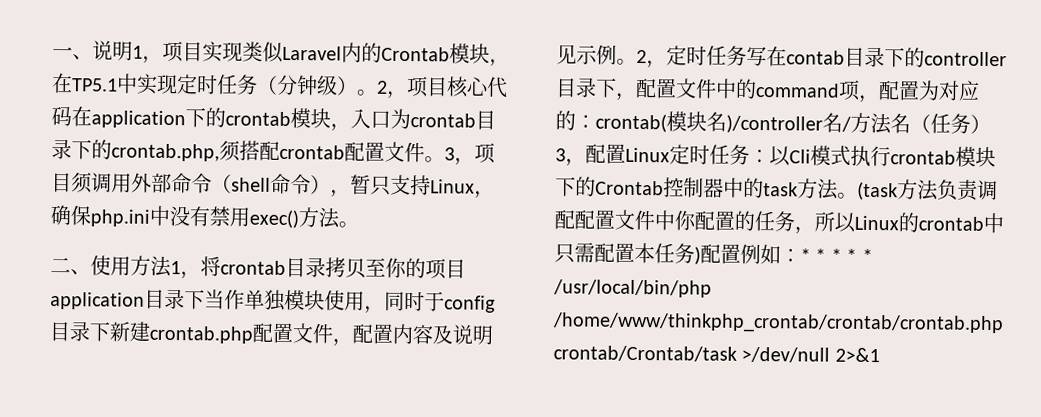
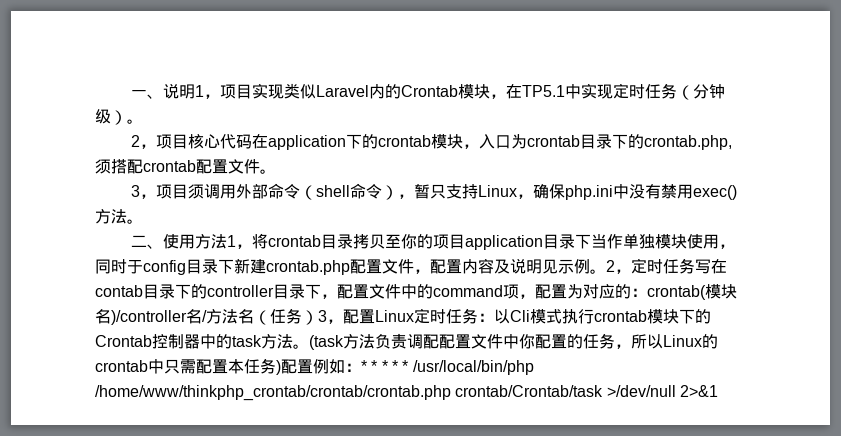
- 一、说明1，项目实现类似Laravel内的Crontab模块，在TP5.1中实现定时任务（分钟级）。2，项目核心代码在application下的crontab模块，入口为crontab目录下的crontab.php,须搭配crontab配置文件。3，项目须调用外部命令（shell命令），暂只支持Linux，确保php.ini中没有禁用exec()方法。
+ 一、说明1，项目实现类似Laravel内的Crontab模块，在TP5.1中实现定时任务（分钟级）。
+ 2，项目核心代码在application下的crontab模块，入口为crontab目录下的crontab.php,须搭配crontab配置文件。
+ 3，项目须调用外部命令（shell命令），暂只支持Linux，确保php.ini中没有禁用exec()方法。

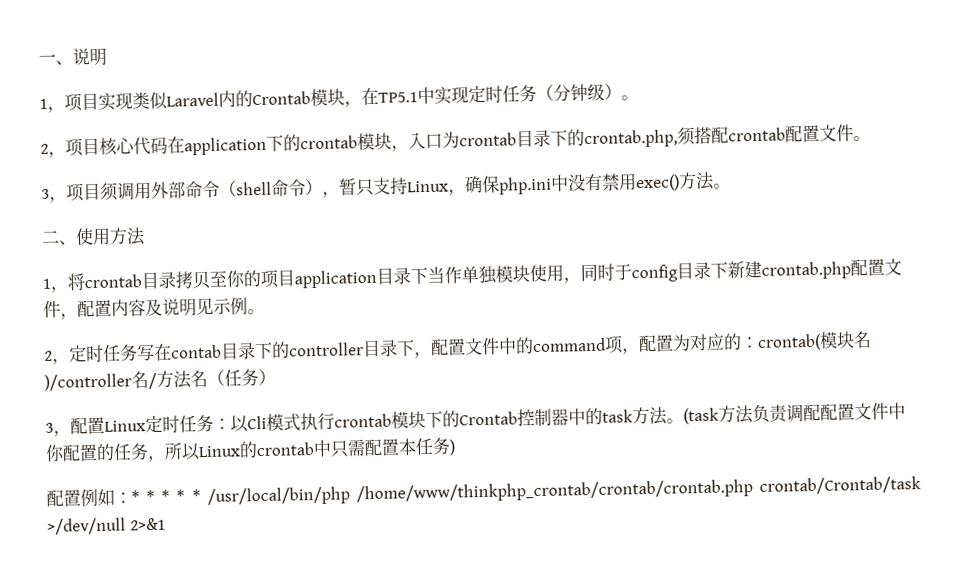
- 一、说明1，项目实现类似Laravel内的Crontab模块，在TP5.1中实现定时任务（分钟级）。
+ 一、说明
+ 1，项目实现类似Laravel内的Crontab模块，在TP5.1中实现定时任务（分钟级）。
- 二、使用方法1，将crontab目录拷贝至你的项目application目录下当作单独模块使用，同时于config目录下新建crontab.php配置文件，配置内容及说明见示例。2，定时任务写在contab目录下的controller目录下，配置文件中的command项，配置为对应的：
+ 二、使用方法
+ 1，将crontab目录拷贝至你的项目application目录下当作单独模块使用，同时于config目录下新建crontab.php配置文件，配置内容及说明见示例。
+ 2，定时任务写在contab目录下的controller目录下，配置文件中的command项，配置为对应的：
- crontab(模块名)/controller名/方法名（任务）3，配置Linux定时任务：
+ crontab(模块名)/controller名/方法名（任务）
+ 3，配置Linux定时任务：
- (task方法负责调配配置文件中你配置的任务，所以Linux的crontab中只需配置本任务)配置例如：* * * * * /usr/local/bin/php /home/www/thinkphp_crontab/crontab/crontab.php crontab/Crontab/task >/dev/null 2>&1
+ (task方法负责调配配置文件中你配置的任务，所以Linux的crontab中只需配置本任务)
+ 配置例如：* * * * * /usr/local/bin/php /home/www/thinkphp_crontab/crontab/crontab.php crontab/Crontab/task >/dev/null 2>&1

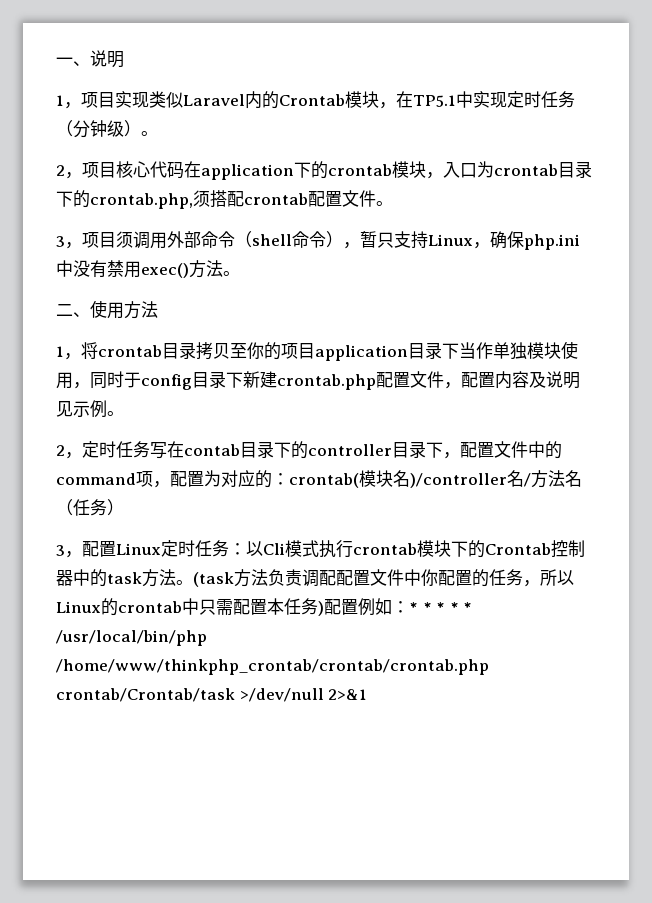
- (task方法负责调配配置文件中你配置的任务，所以Linux的crontab中只需配置本任务)
- 配置例如：* * * * * /usr/local/bin/php /home/www/thinkphp_crontab/crontab/crontab.php crontab/Crontab/task >/dev/null 2>&1
+ (task方法负责调配配置文件中你配置的任务，所以Linux的crontab中只需配置本任务)配置例如：* * * * * /usr/local/bin/php /home/www/thinkphp_crontab/crontab/crontab.php crontab/Crontab/task >/dev/null 2>&1

